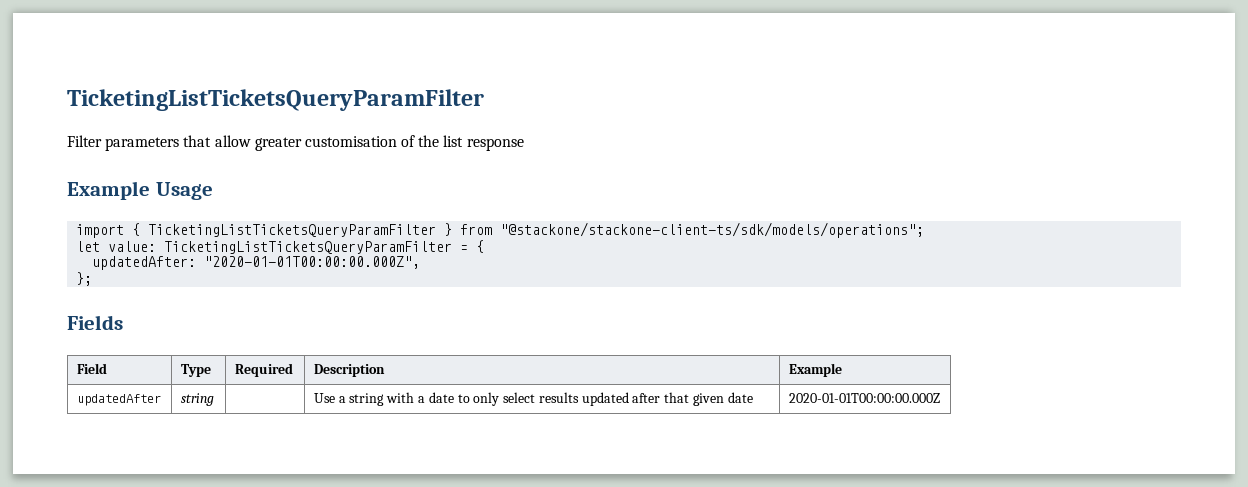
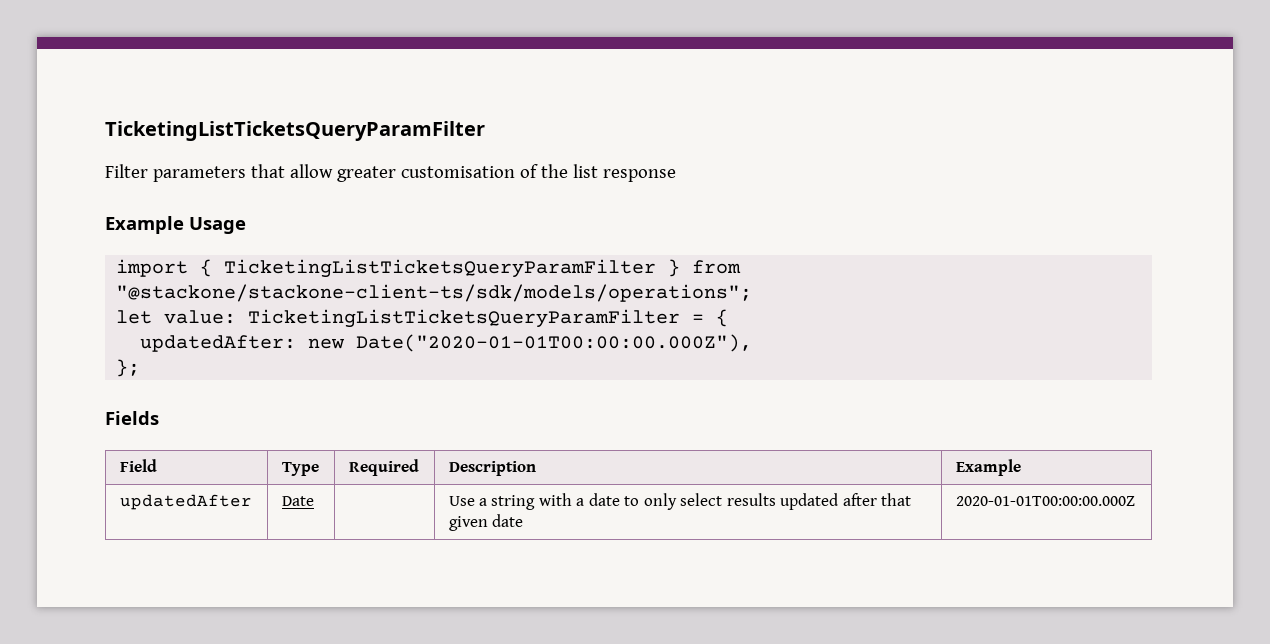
- updatedAfter: "2020-01-01T00:00:00.000Z",
+ updatedAfter: new Date("2020-01-01T00:00:00.000Z"),
- updatedAfter | string | | Use a string with a date to only select results updated after that given date | 2020-01-01T00:00:00.000Z
+ updatedAfter | Date | | Use a string with a date to only select results updated after that given date | 2020-01-01T00:00:00.000Z

